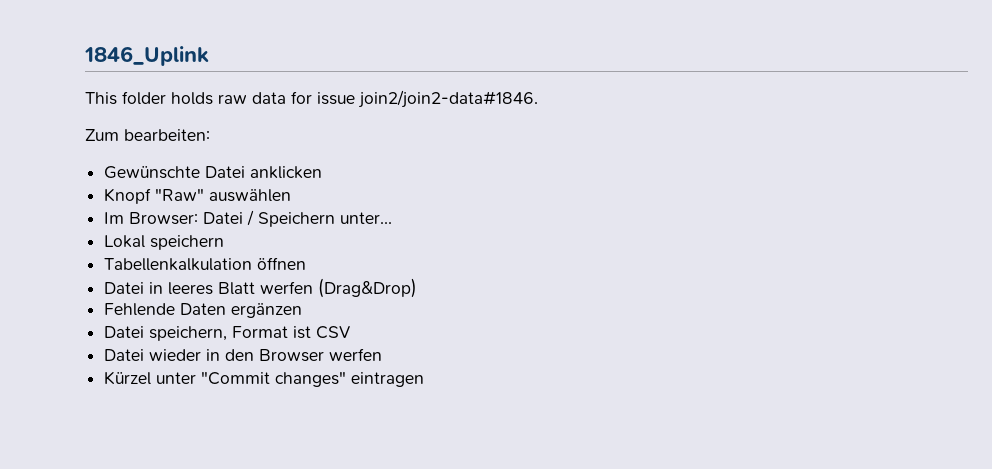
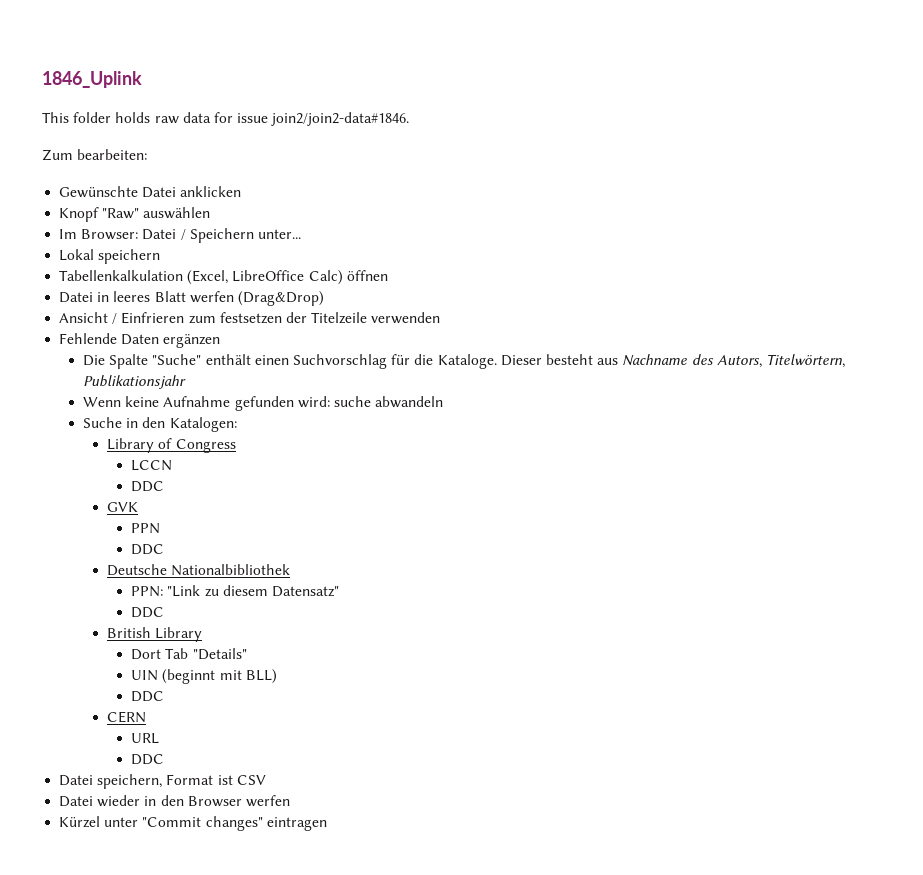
- Tabellenkalkulation öffnen
+ Tabellenkalkulation (Excel, LibreOffice Calc) öffnen
+ Ansicht / Einfrieren zum festsetzen der Titelzeile verwenden
  Fehlende Daten ergänzen
+ Die Spalte "Suche" enthält einen Suchvorschlag für die Kataloge. Dieser besteht aus Nachname des Autors, Titelwörtern, Publikationsjahr
+ Wenn keine Aufnahme gefunden wird: suche abwandeln
+ Suche in den Katalogen:
+ Library of Congress
+ LCCN
+ DDC
+ GVK
+ PPN
+ DDC
+ Deutsche Nationalbibliothek
+ PPN: "Link zu diesem Datensatz"
+ DDC
+ British Library
+ Dort Tab "Details"
+ UIN (beginnt mit BLL)
+ DDC
+ CERN
+ URL
+ DDC

